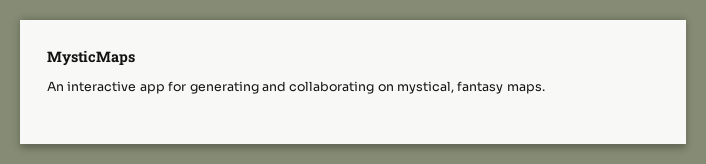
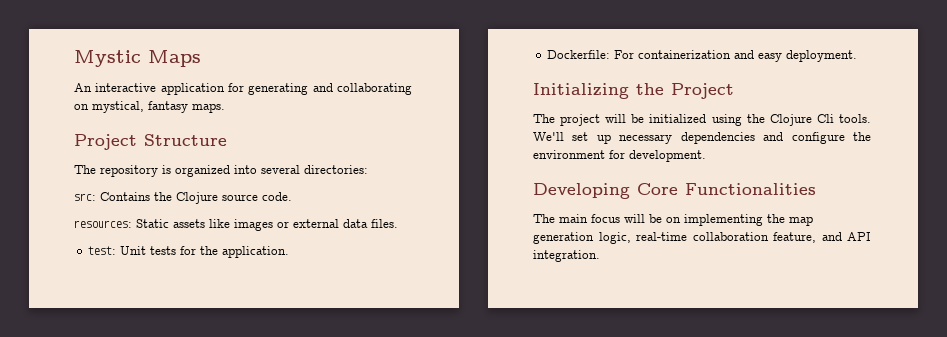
- MysticMaps
+ Mystic Maps
- An interactive app for generating and collaborating on mystical, fantasy maps.
+ An interactive application for generating and collaborating on mystical, fantasy maps.
+ Project Structure
+ The repository is organized into several directories:
+ src: Contains the Clojure source code.
+ resources: Static assets like images or external data files.
+ test: Unit tests for the application.
+ Dockerfile: For containerization and easy deployment.
+ Initializing the Project
+ The project will be initialized using the Clojure Cli tools. We'll set up necessary dependencies and configure the environment for development.
+ Developing Core Functionalities
+ The main focus will be on implementing the map generation logic, real-time collaboration feature, and API integration.

